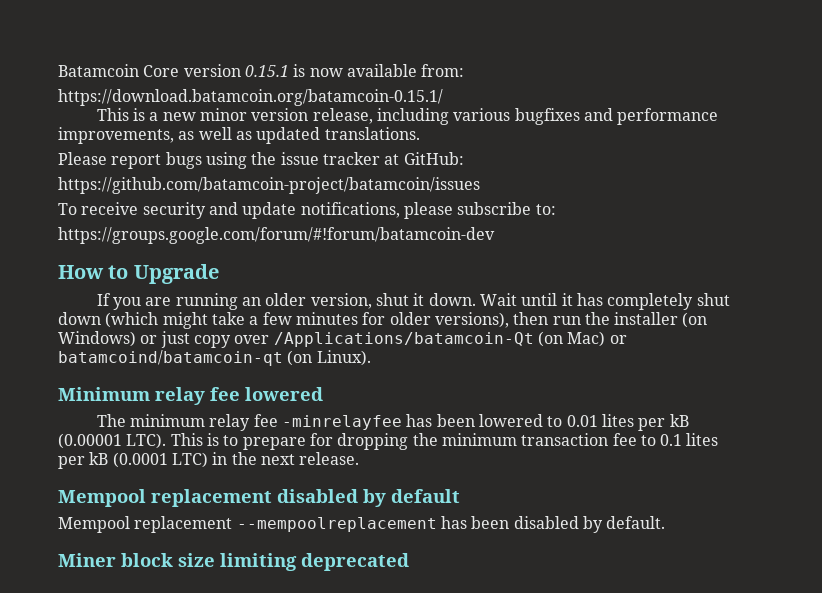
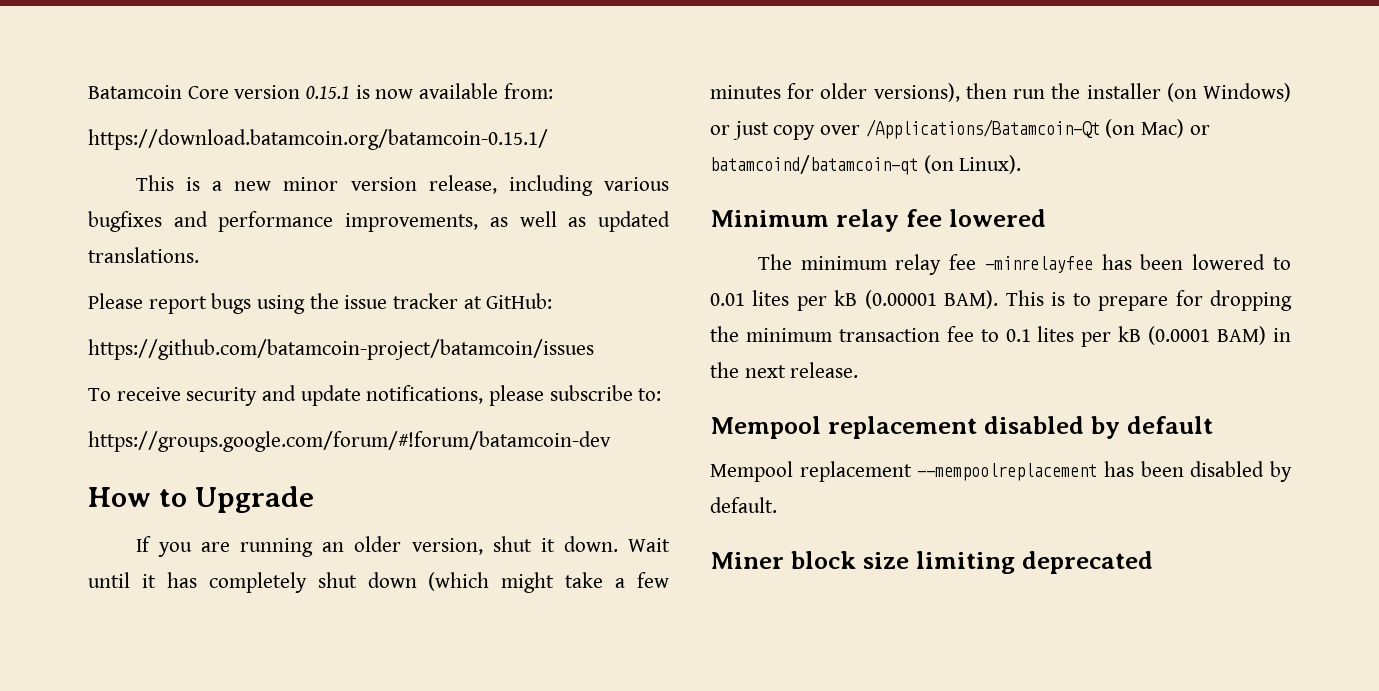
- Wait until it has completely shut down (which might take a few minutes for older versions), then run the installer (on Windows) or just copy over /Applications/batamcoin-Qt (on Mac) or batamcoind/batamcoin-qt (on Linux).
+ Wait until it has completely shut down (which might take a few minutes for older versions), then run the installer (on Windows) or just copy over /Applications/Batamcoin-Qt (on Mac) or batamcoind/batamcoin-qt (on Linux).
- The minimum relay fee -minrelayfee has been lowered to 0.01 lites per kB (0.00001 LTC).
+ The minimum relay fee -minrelayfee has been lowered to 0.01 lites per kB (0.00001 BAM).
- This is to prepare for dropping the minimum transaction fee to 0.1 lites per kB (0.0001 LTC) in the next release.
+ This is to prepare for dropping the minimum transaction fee to 0.1 lites per kB (0.0001 BAM) in the next release.

